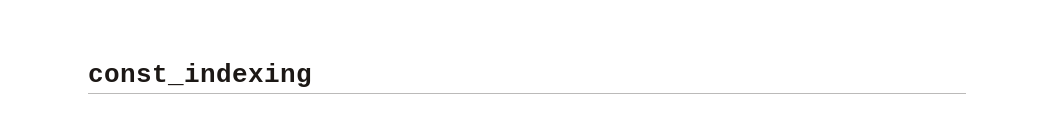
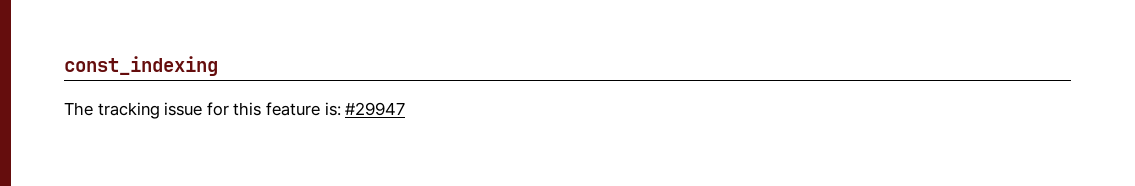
+ The tracking issue for this feature is: #29947

